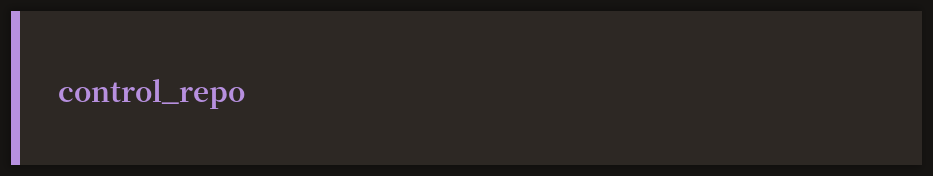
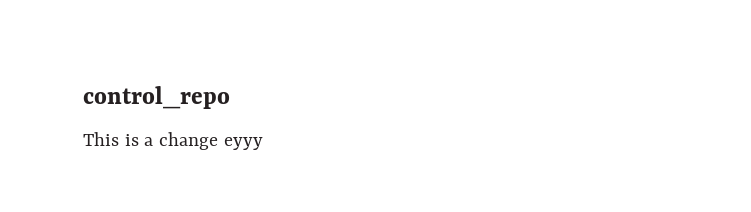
+ This is a change eyyy

